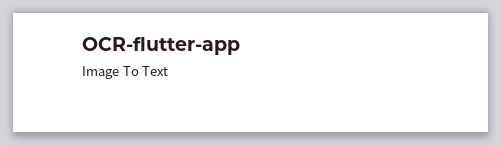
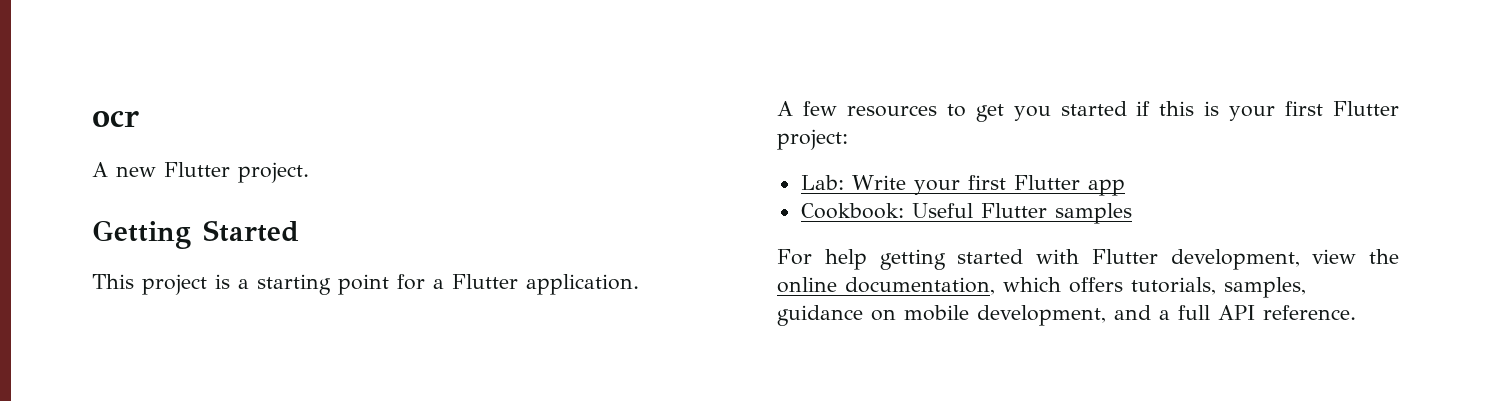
- OCR-flutter-app
- Image To Text
+ ocr
+ A new Flutter project.
+ Getting Started
+ This project is a starting point for a Flutter application.
+ A few resources to get you started if this is your first Flutter project:
+ Lab: Write your first Flutter app
+ Cookbook: Useful Flutter samples
+ For help getting started with Flutter development, view the online documentation, which offers tutorials, samples, guidance on mobile development, and a full API reference.

